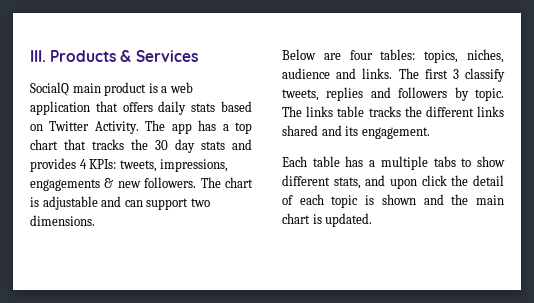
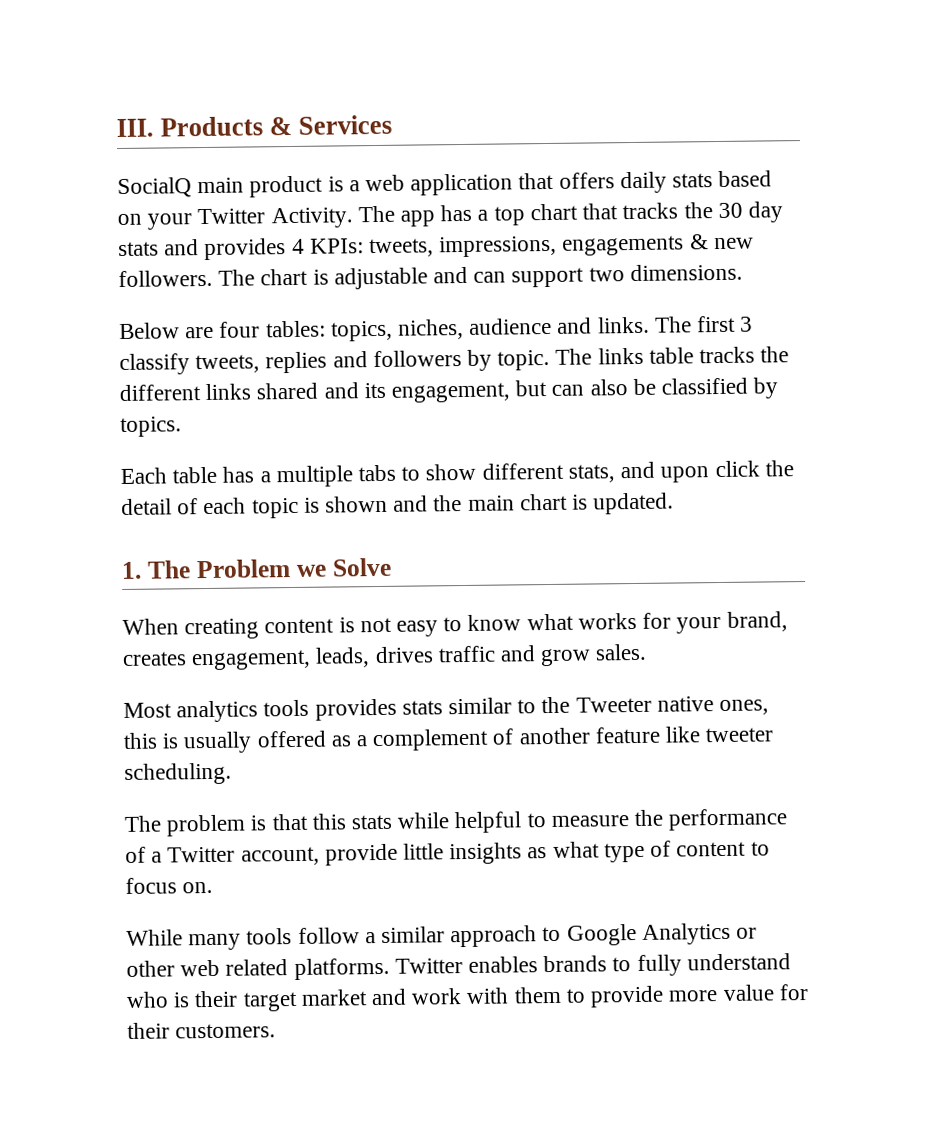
- SocialQ main product is a web application that offers daily stats based on Twitter Activity.
+ SocialQ main product is a web application that offers daily stats based on your Twitter Activity.
- The links table tracks the different links shared and its engagement.
+ The links table tracks the different links shared and its engagement, but can also be classified by topics.
+ 1. The Problem we Solve
+ When creating content is not easy to know what works for your brand, creates engagement, leads, drives traffic and grow sales.
+ Most analytics tools provides stats similar to the Tweeter native ones, this is usually offered as a complement of another feature like tweeter scheduling.
+ The problem is that this stats while helpful to measure the performance of a Twitter account, provide little insights as what type of content to focus on.
+ While many tools follow a similar approach to Google Analytics or other web related platforms. Twitter enables brands to fully understand who is their target market and work with them to provide more value for their customers.

